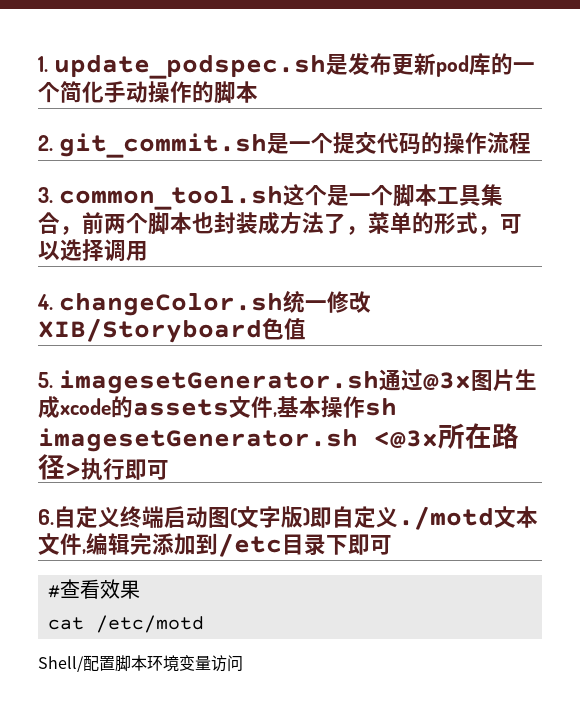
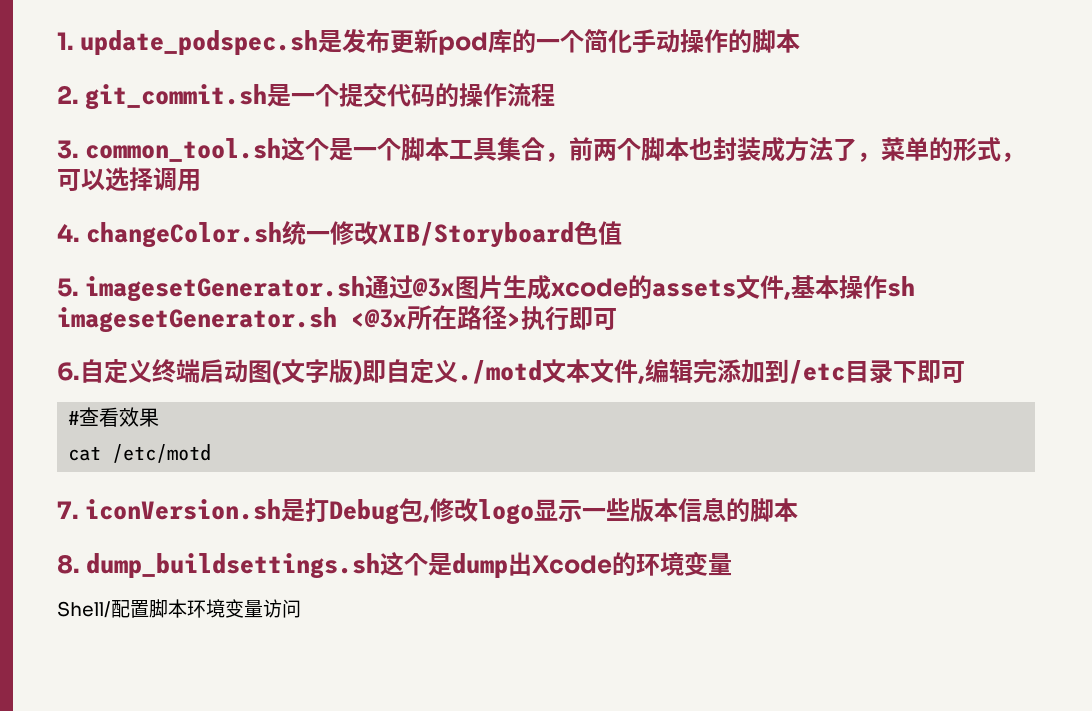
+ 7. iconVersion.sh是打Debug包,修改logo显示一些版本信息的脚本
+ 8. dump_buildsettings.sh这个是dump出Xcode的环境变量

